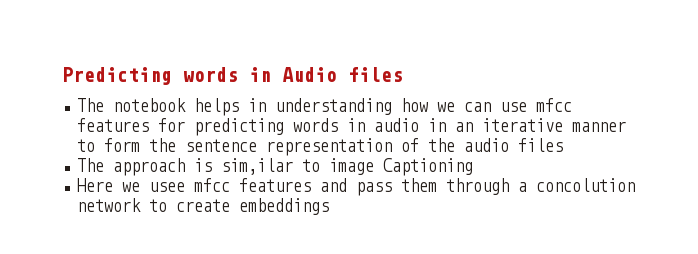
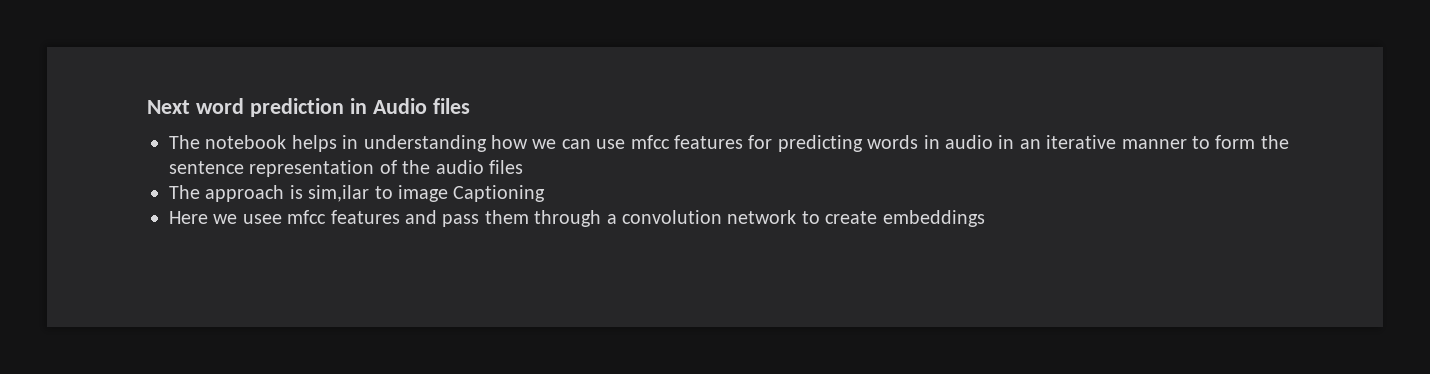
- Predicting words in Audio files
+ Next word prediction in Audio files
- Here we usee mfcc features and pass them through a concolution network to create embeddings
+ Here we usee mfcc features and pass them through a convolution network to create embeddings

